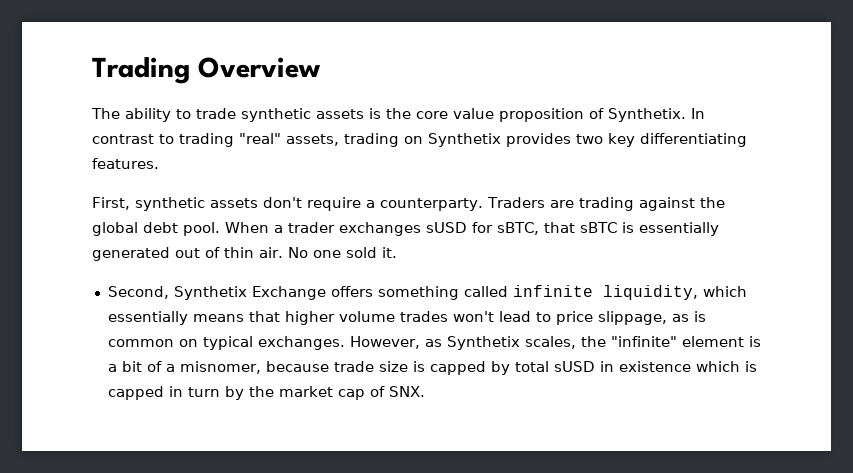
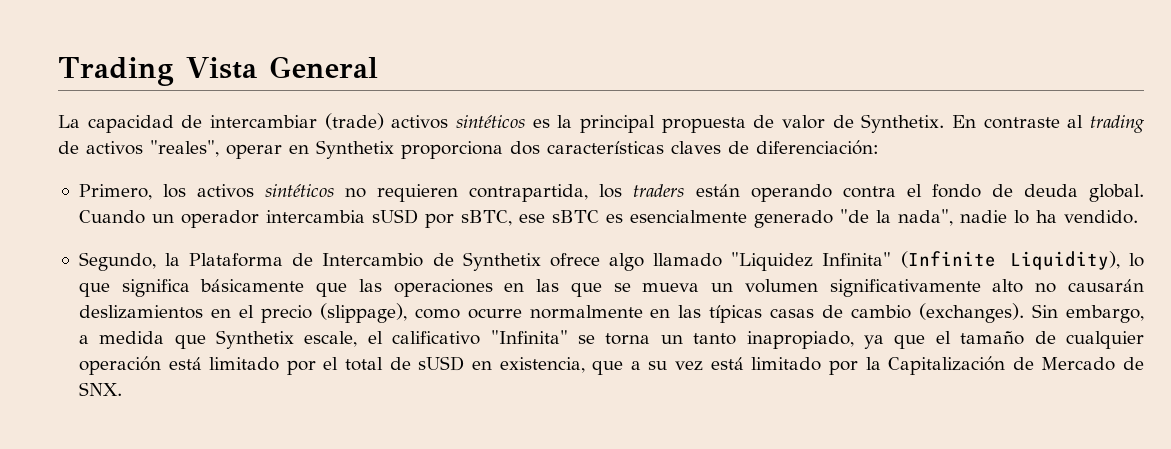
- Trading Overview
- The ability to trade synthetic assets is the core value proposition of Synthetix. In contrast to trading "real" assets, trading on Synthetix provides two key differentiating features.
- First, synthetic assets don't require a counterparty. Traders are trading against the global debt pool. When a trader exchanges sUSD for sBTC, that sBTC is essentially generated out of thin air. No one sold it.
- Second, Synthetix Exchange offers something called infinite liquidity, which essentially means that higher volume trades won't lead to price slippage, as is common on typical exchanges. However, as Synthetix scales, the "infinite" element is a bit of a misnomer, because trade size is capped by total sUSD in existence which is capped in turn by the market cap of SNX.
+ Trading Vista General
+ La capacidad de intercambiar (trade) activos sintéticos es la principal propuesta de valor de Synthetix. En contraste al trading de activos "reales", operar en Synthetix proporciona dos características claves de diferenciación:
+ Primero, los activos sintéticos no requieren contrapartida, los traders están operando contra el fondo de deuda global. Cuando un operador intercambia sUSD por sBTC, ese sBTC es esencialmente generado "de la nada", nadie lo ha vendido.
+ Segundo, la Plataforma de Intercambio de Synthetix ofrece algo llamado "Liquidez Infinita" (Infinite Liquidity), lo que significa básicamente que las operaciones en las que se mueva un volumen significativamente alto no causarán deslizamientos en el precio (slippage), como ocurre normalmente en las típicas casas de cambio (exchanges). Sin embargo, a medida que Synthetix escale, el calificativo "Infinita" se torna un tanto inapropiado, ya que el tamaño de cualquier operación está limitado por el total de sUSD en existencia, que a su vez está limitado por la Capitalización de Mercado de SNX.

